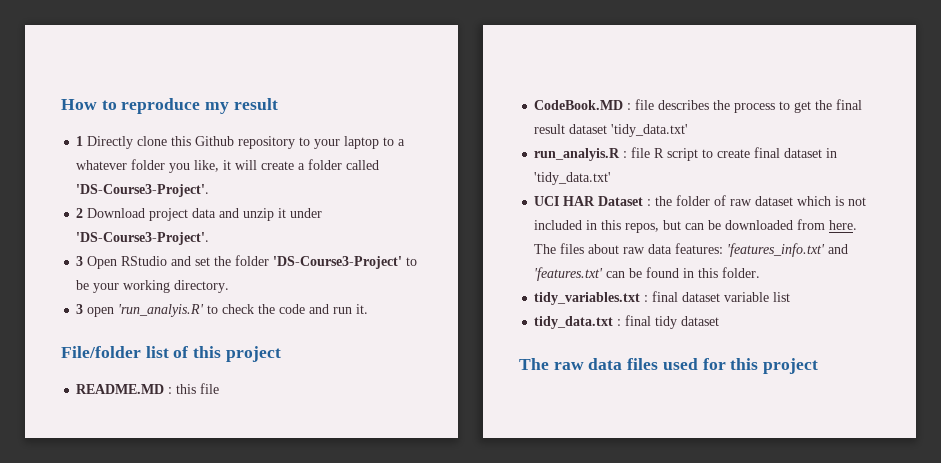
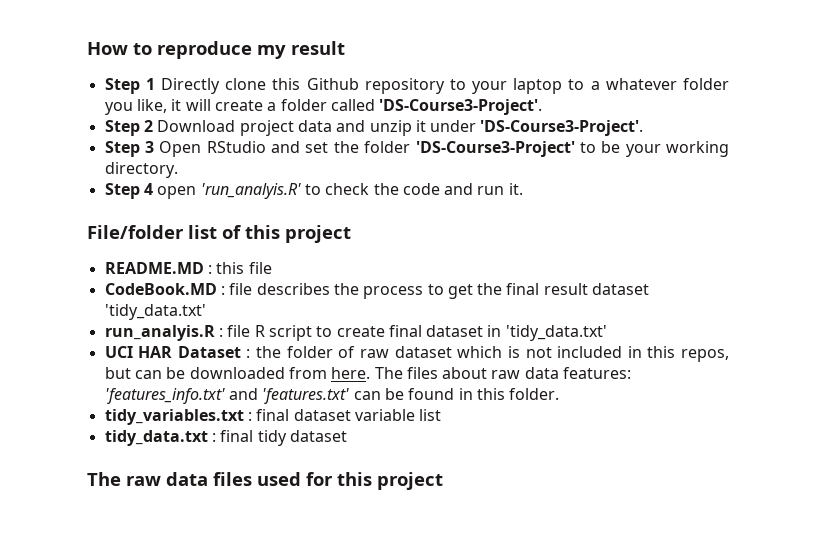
- 1 Directly clone this Github repository to your laptop to a whatever folder you like, it will create a folder called 'DS-Course3-Project'.
+ Step 1 Directly clone this Github repository to your laptop to a whatever folder you like, it will create a folder called 'DS-Course3-Project'.
- 2 Download project data and unzip it under 'DS-Course3-Project'.
+ Step 2 Download project data and unzip it under 'DS-Course3-Project'.
- 3 Open RStudio and set the folder 'DS-Course3-Project' to be your working directory.
+ Step 3 Open RStudio and set the folder 'DS-Course3-Project' to be your working directory.
- 3 open 'run_analyis.R' to check the code and run it.
+ Step 4 open 'run_analyis.R' to check the code and run it.

